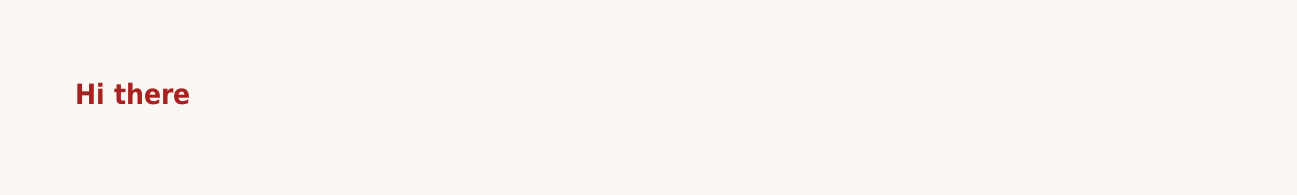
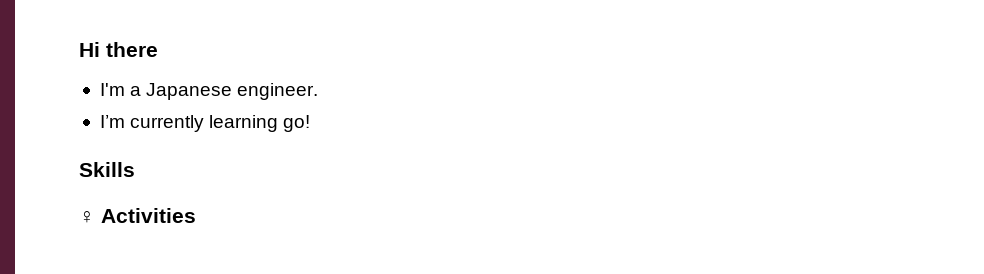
+ I'm a Japanese engineer.
+ I’m currently learning go!
+ Skills
+ ♀ Activities

